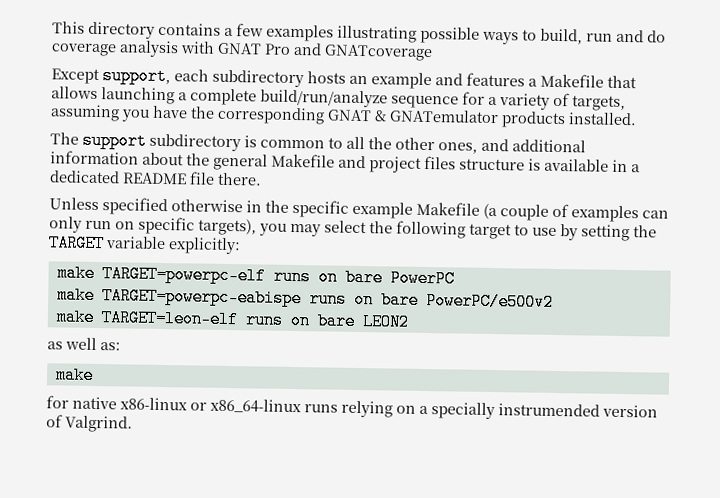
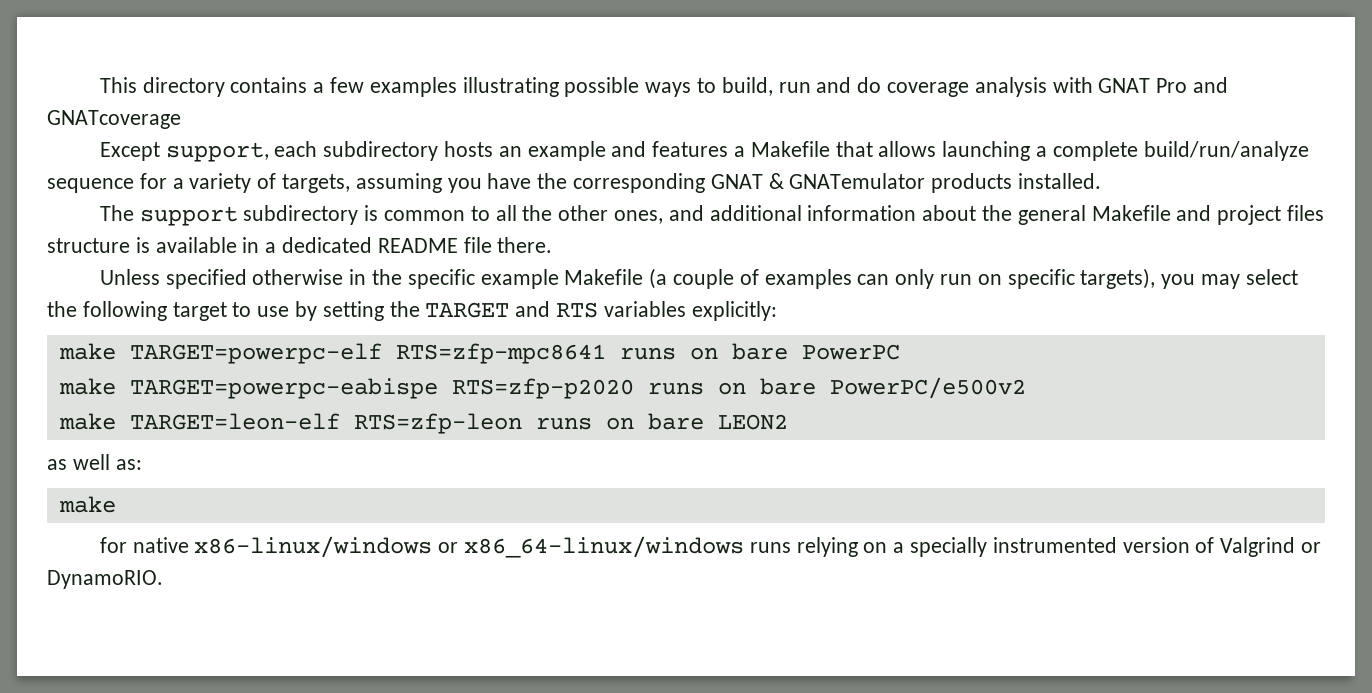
- Unless specified otherwise in the specific example Makefile (a couple of examples can only run on specific targets), you may select the following target to use by setting the TARGET variable explicitly:
+ Unless specified otherwise in the specific example Makefile (a couple of examples can only run on specific targets), you may select the following target to use by setting the TARGET and RTS variables explicitly:
- make TARGET=powerpc-elf runs on bare PowerPC
+ make TARGET=powerpc-elf RTS=zfp-mpc8641 runs on bare PowerPC
- make TARGET=powerpc-eabispe runs on bare PowerPC/e500v2
+ make TARGET=powerpc-eabispe RTS=zfp-p2020 runs on bare PowerPC/e500v2
- make TARGET=leon-elf runs on bare LEON2
+ make TARGET=leon-elf RTS=zfp-leon runs on bare LEON2
- for native x86-linux or x86_64-linux runs relying on a specially instrumended version of Valgrind.
+ for native x86-linux/windows or x86_64-linux/windows runs relying on a specially instrumented version of Valgrind or DynamoRIO.

